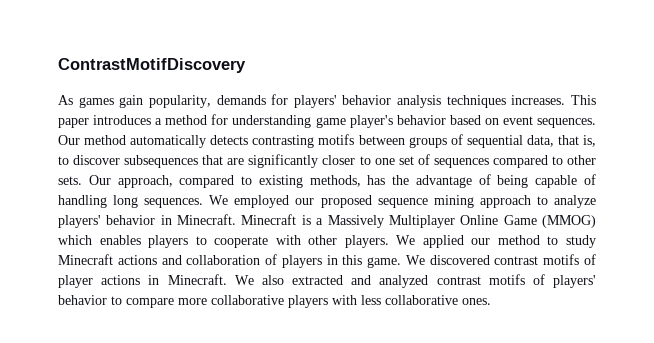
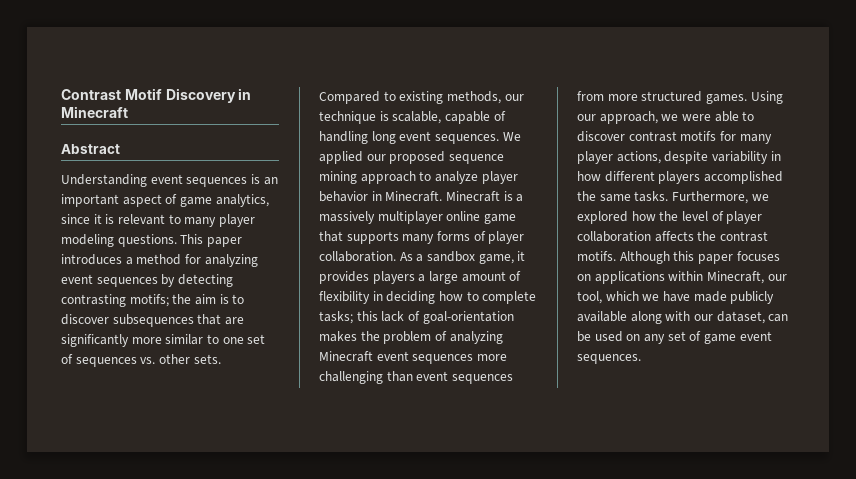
- ContrastMotifDiscovery
- As games gain popularity, demands for players' behavior analysis techniques increases.
+ Contrast Motif Discovery in Minecraft
+ Abstract
+ Understanding event sequences is an important aspect of game analytics, since it is relevant to many player modeling questions.
- This paper introduces a method for understanding game player's behavior based on event sequences. Our method automatically detects contrasting motifs between groups of sequential data, that is, to discover subsequences that are significantly closer to one set of sequences compared to other sets. Our approach, compared to existing methods, has the advantage of being capable of handling long sequences.
+ This paper introduces a method for analyzing event sequences by detecting contrasting motifs; the aim is to discover subsequences that are significantly more similar to one set of sequences vs. other sets. Compared to existing methods, our technique is scalable, capable of handling long event sequences.
- We employed our proposed sequence mining approach to analyze players' behavior in Minecraft.
+ We applied our proposed sequence mining approach to analyze player behavior in Minecraft.
- Minecraft is a Massively Multiplayer Online Game (MMOG) which enables players to cooperate with other players. We applied our method to study Minecraft actions and collaboration of players in this game. We discovered contrast motifs of player actions in Minecraft. We also extracted and analyzed contrast motifs of players' behavior to compare more collaborative players with less collaborative ones.
+ Minecraft is a massively multiplayer online game that supports many forms of player collaboration. As a sandbox game, it provides players a large amount of flexibility in deciding how to complete tasks; this lack of goal-orientation makes the problem of analyzing Minecraft event sequences more challenging than event sequences from more structured games. Using our approach, we were able to discover contrast motifs for many player actions, despite variability in how different players accomplished the same tasks. Furthermore, we explored how the level of player collaboration affects the contrast motifs. Although this paper focuses on applications within Minecraft, our tool, which we have made publicly available along with our dataset, can be used on any set of game event sequences.

